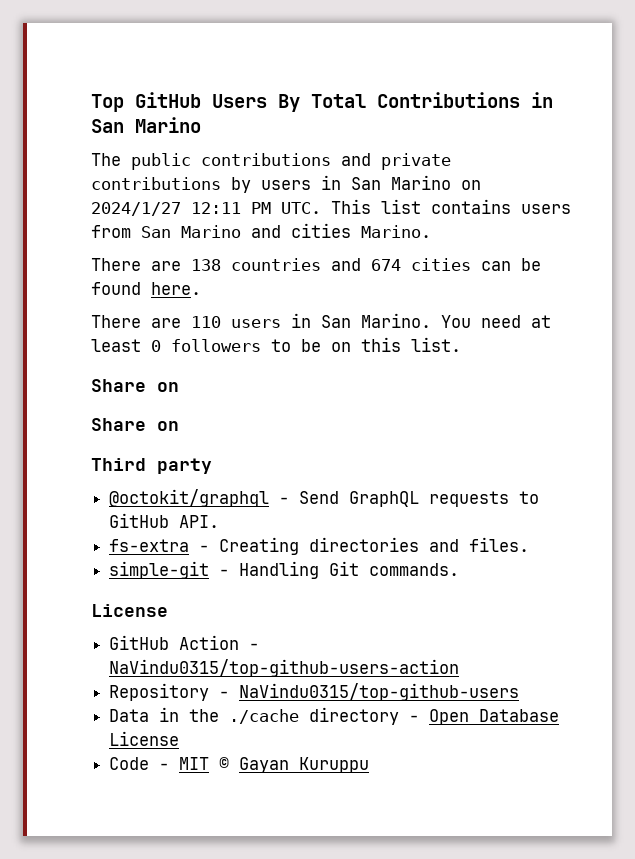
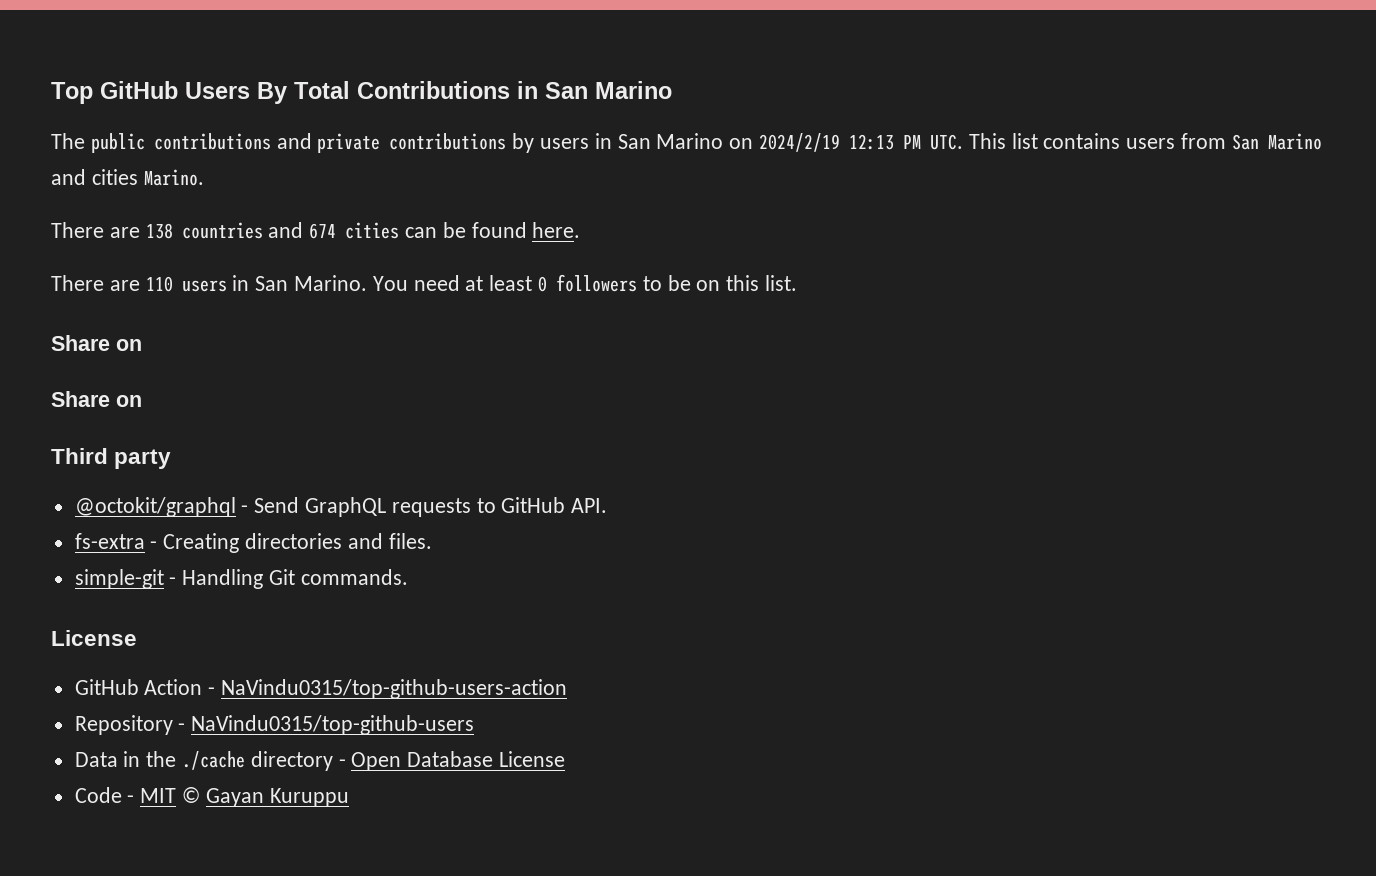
- The public contributions and private contributions by users in San Marino on 2024/1/27 12:11 PM UTC. This list contains users from San Marino and cities Marino.
+ The public contributions and private contributions by users in San Marino on 2024/2/19 12:13 PM UTC. This list contains users from San Marino and cities Marino.

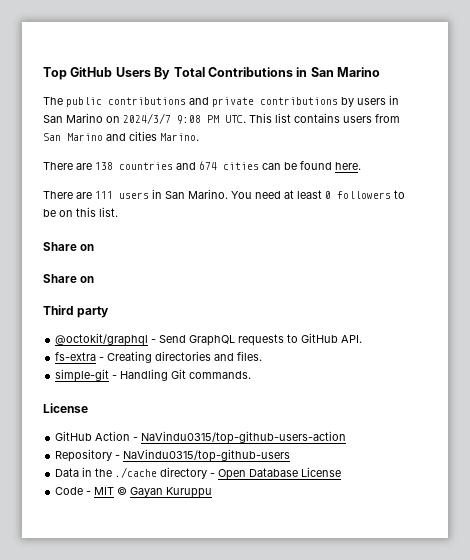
- The public contributions and private contributions by users in San Marino on 2024/2/19 12:13 PM UTC. This list contains users from San Marino and cities Marino.
+ The public contributions and private contributions by users in San Marino on 2024/3/7 9:08 PM UTC. This list contains users from San Marino and cities Marino.
- There are 110 users in San Marino.
+ There are 111 users in San Marino.

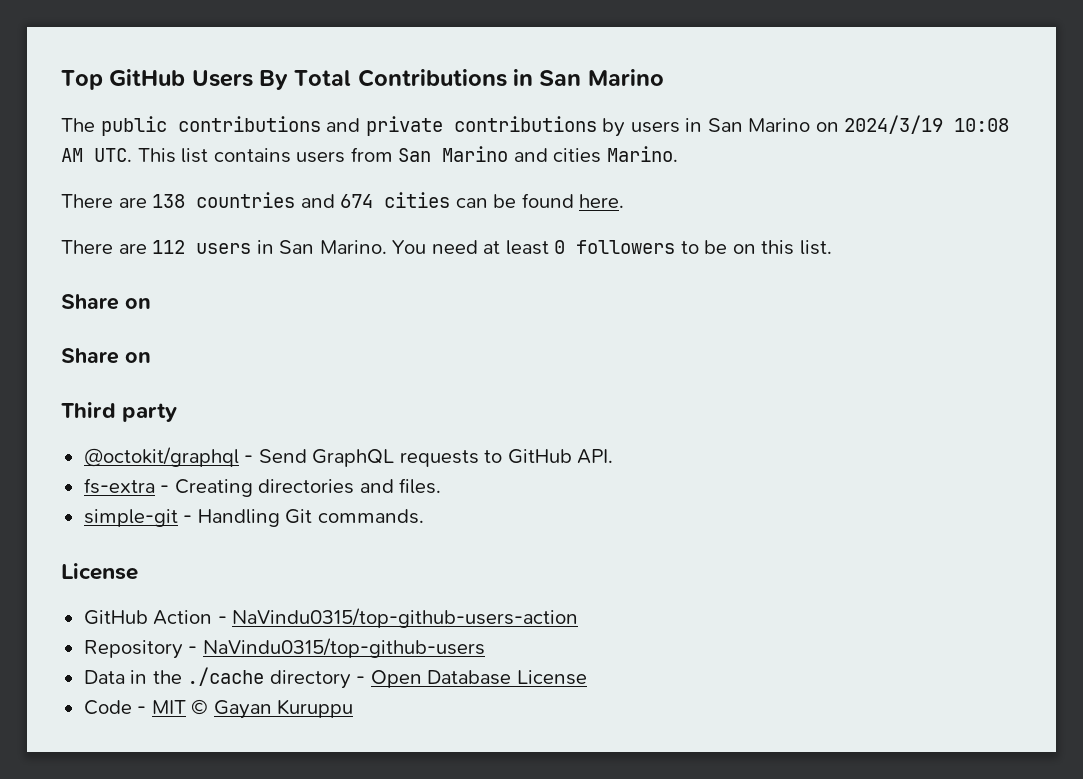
- The public contributions and private contributions by users in San Marino on 2024/3/7 9:08 PM UTC. This list contains users from San Marino and cities Marino.
+ The public contributions and private contributions by users in San Marino on 2024/3/19 10:08 AM UTC. This list contains users from San Marino and cities Marino.
- There are 111 users in San Marino.
+ There are 112 users in San Marino.

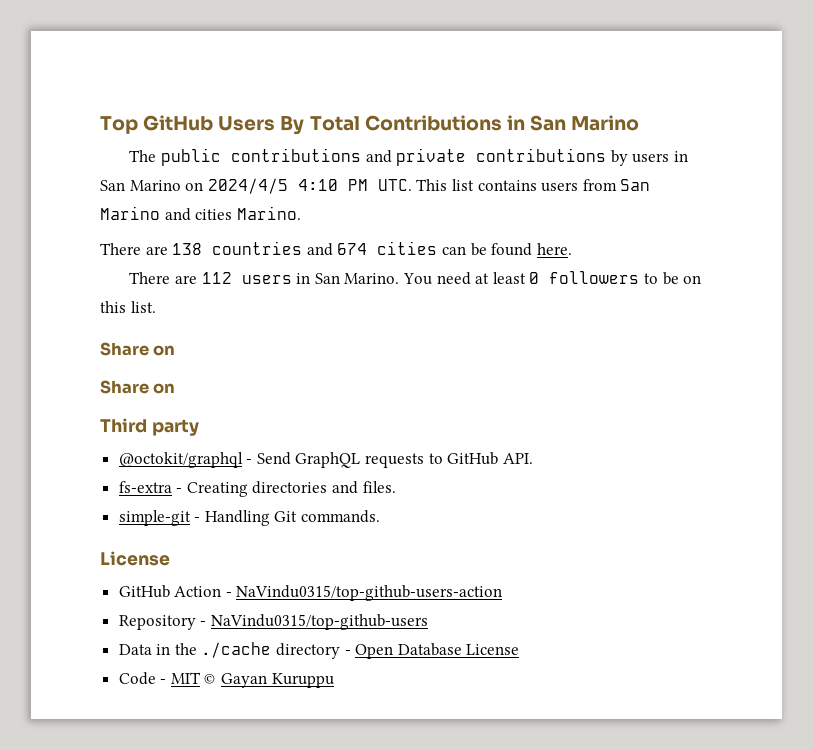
- The public contributions and private contributions by users in San Marino on 2024/3/19 10:08 AM UTC. This list contains users from San Marino and cities Marino.
+ The public contributions and private contributions by users in San Marino on 2024/4/5 4:10 PM UTC. This list contains users from San Marino and cities Marino.

